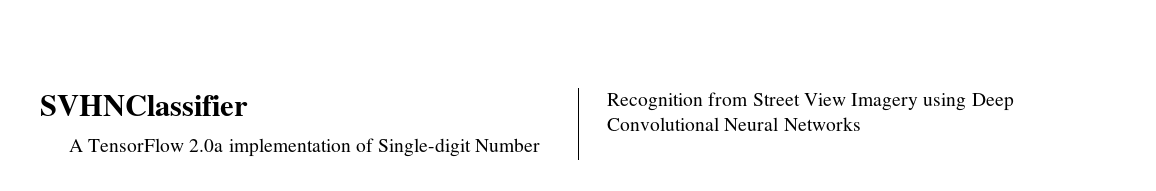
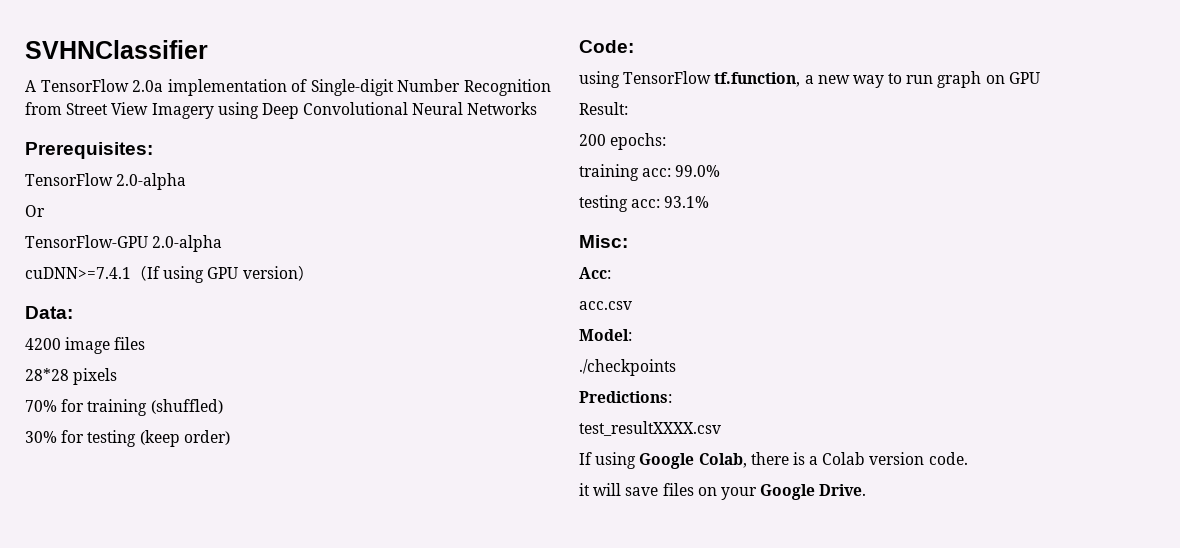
+ Prerequisites:
+ TensorFlow 2.0-alpha
+ Or
+ TensorFlow-GPU 2.0-alpha
+ cuDNN>=7.4.1（If using GPU version）
+ Data:
+ 4200 image files
+ 28*28 pixels
+ 70% for training (shuffled)
+ 30% for testing (keep order)
+ Code:
+ using TensorFlow tf.function, a new way to run graph on GPU
+ Result:
+ 200 epochs:
+ training acc: 99.0%
+ testing acc: 93.1%
+ Misc:
+ Acc:
+ acc.csv
+ Model:
+ ./checkpoints
+ Predictions:
+ test_resultXXXX.csv
+ If using Google Colab, there is a Colab version code.
+ it will save files on your Google Drive.

